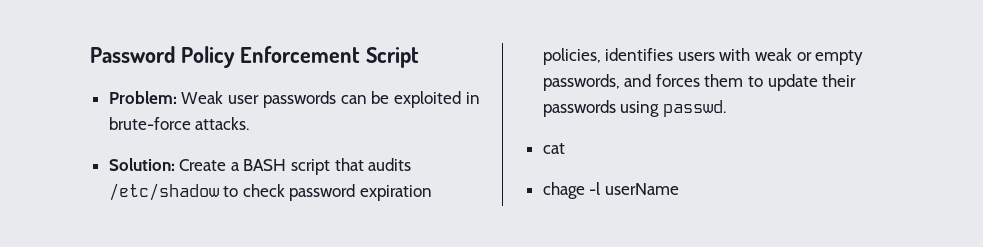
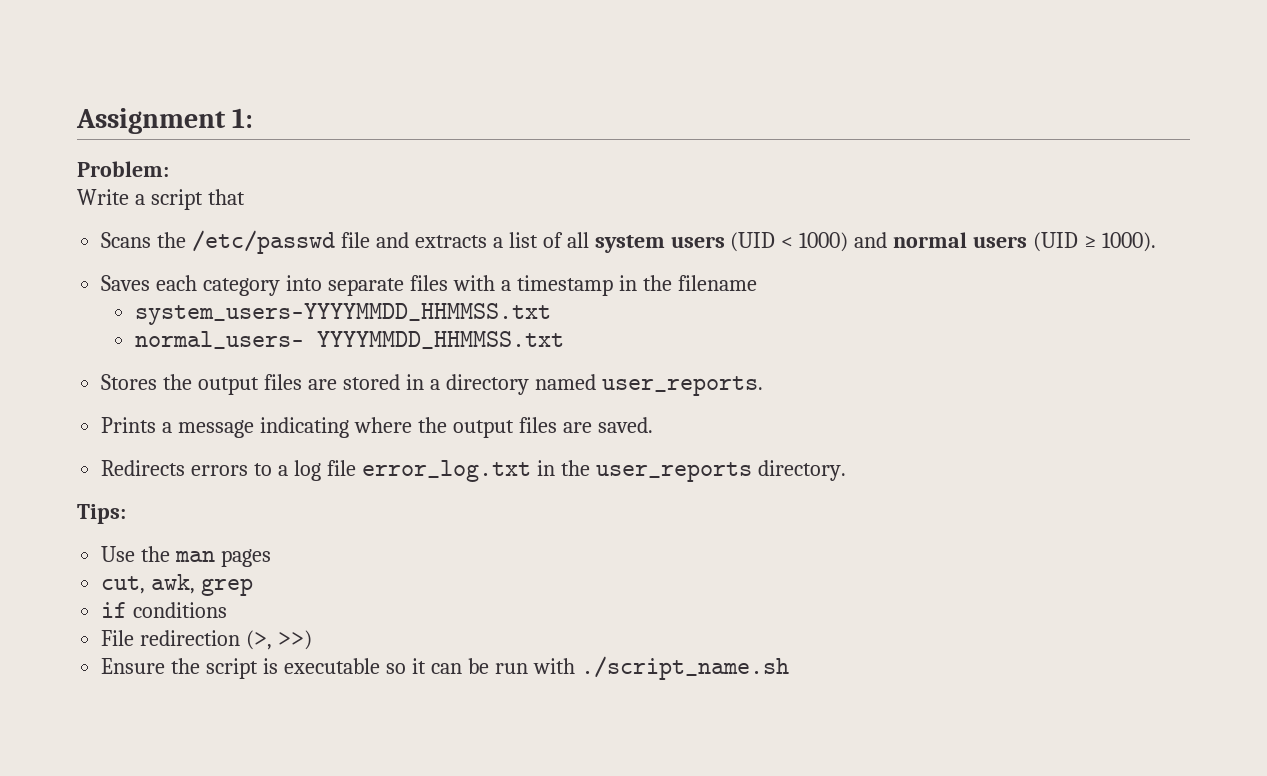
- Password Policy Enforcement Script
- Problem: Weak user passwords can be exploited in brute-force attacks.
- Solution: Create a BASH script that audits /etc/shadow to check password expiration policies, identifies users with weak or empty passwords, and forces them to update their passwords using passwd.
- cat
- chage -l userName
+ Assignment 1:
+ Problem:
+ Write a script that
+ Scans the /etc/passwd file and extracts a list of all system users (UID < 1000) and normal users (UID ≥ 1000).
+ Saves each category into separate files with a timestamp in the filename
+ system_users-YYYYMMDD_HHMMSS.txt
+ normal_users- YYYYMMDD_HHMMSS.txt
+ Stores the output files are stored in a directory named user_reports.
+ Prints a message indicating where the output files are saved.
+ Redirects errors to a log file error_log.txt in the user_reports directory.
+ Tips:
+ Use the man pages
+ cut, awk, grep
+ if conditions
+ File redirection (>, >>)
+ Ensure the script is executable so it can be run with ./script_name.sh

